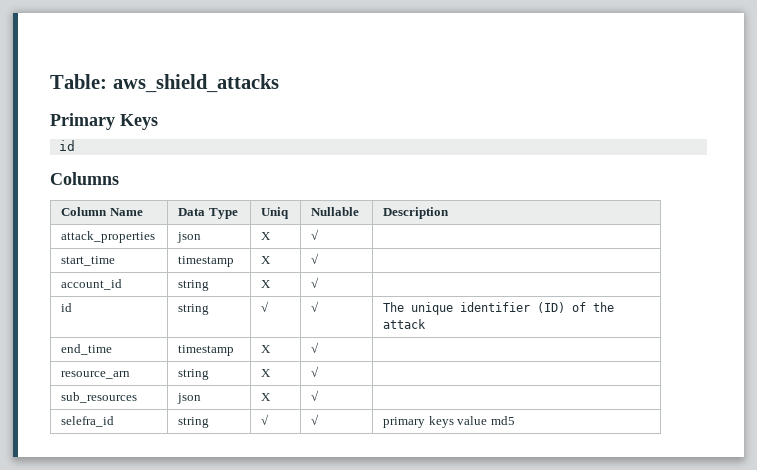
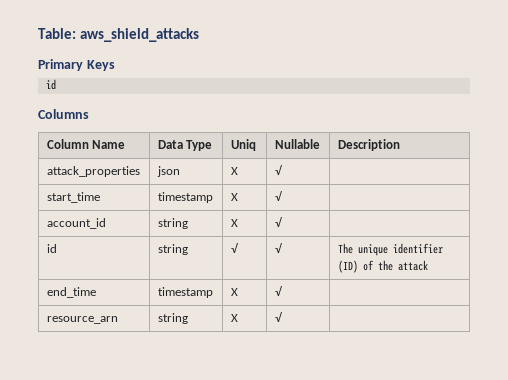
- sub_resources | json | X | √ |
- selefra_id | string | √ | √ | primary keys value md5

